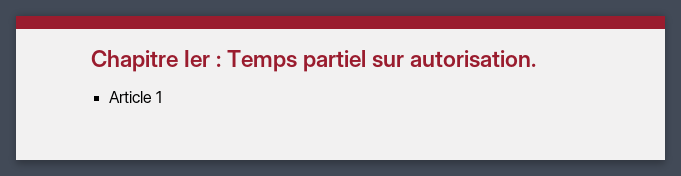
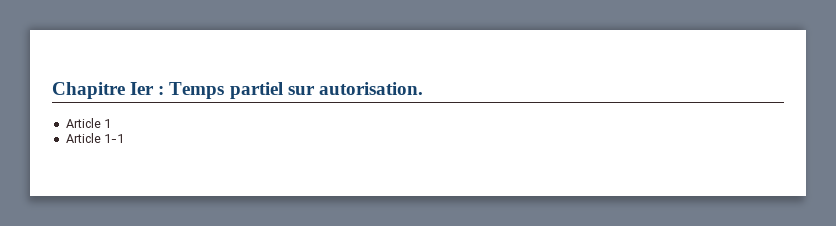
+ Article 1-1

